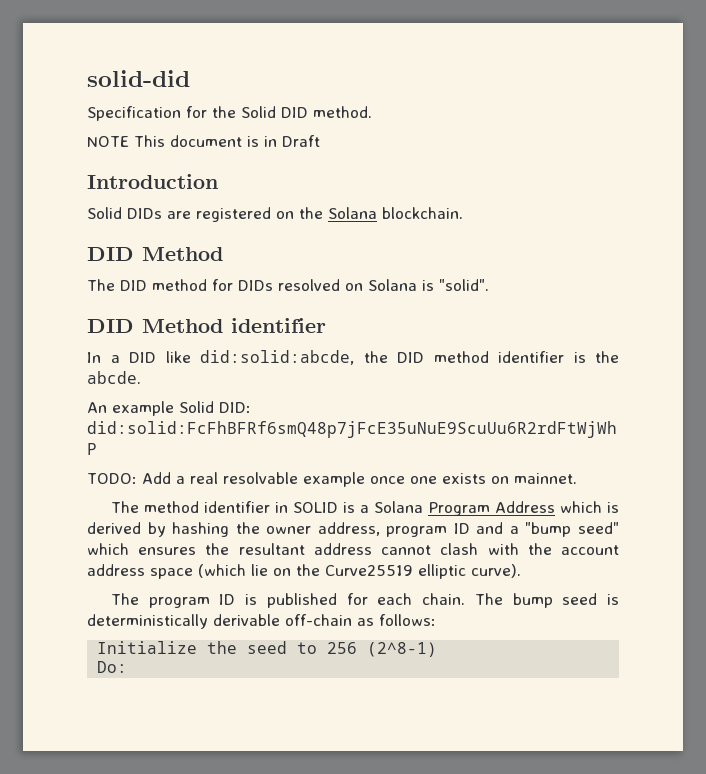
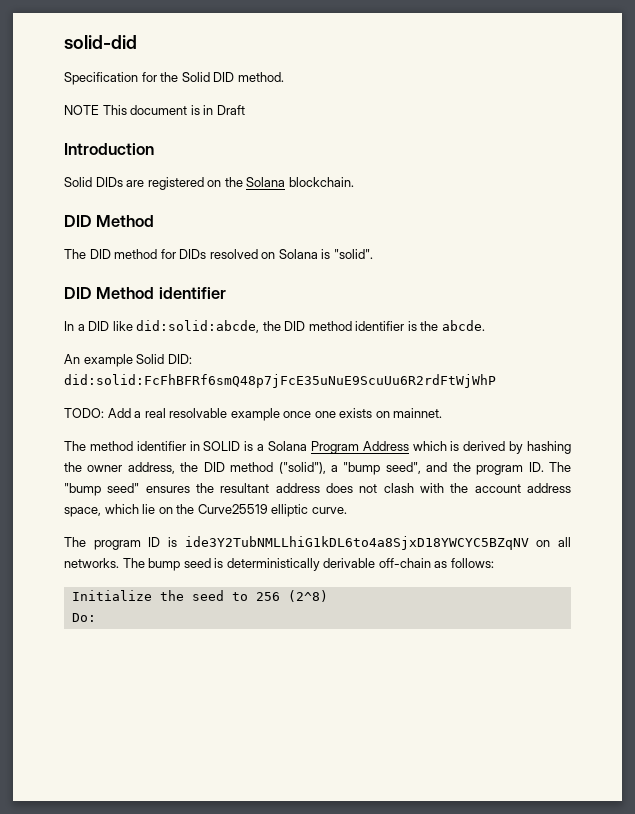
- The method identifier in SOLID is a Solana Program Address which is derived by hashing the owner address, program ID and a "bump seed" which ensures the resultant address cannot clash with the account address space (which lie on the Curve25519 elliptic curve).
+ The method identifier in SOLID is a Solana Program Address which is derived by hashing the owner address, the DID method ("solid"), a "bump seed", and the program ID. The "bump seed" ensures the resultant address does not clash with the account address space, which lie on the Curve25519 elliptic curve.
- The program ID is published for each chain.
+ The program ID is ide3Y2TubNMLLhiG1kDL6to4a8SjxD18YWCYC5BZqNV on all networks.
- Initialize the seed to 256 (2^8-1)
+ Initialize the seed to 256 (2^8)

